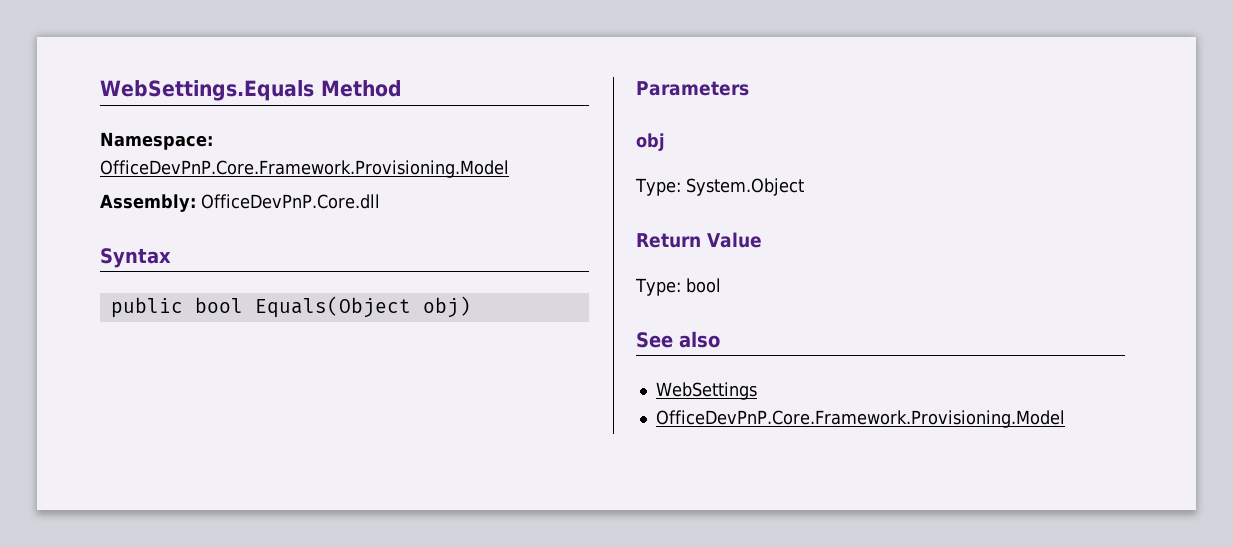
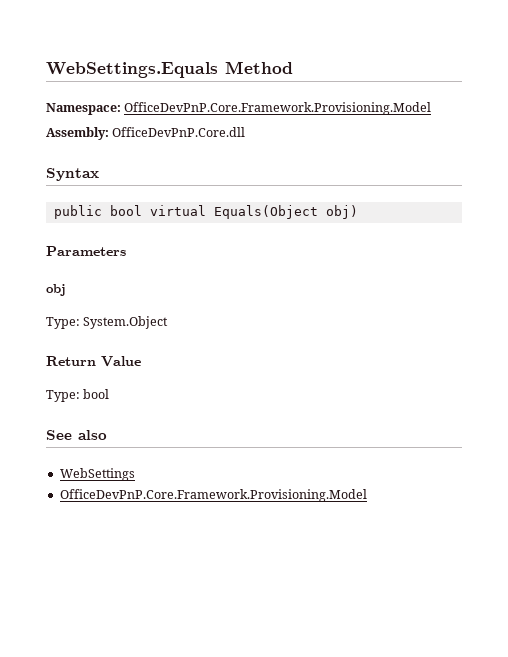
- public bool Equals(Object obj)
+ public bool virtual Equals(Object obj)

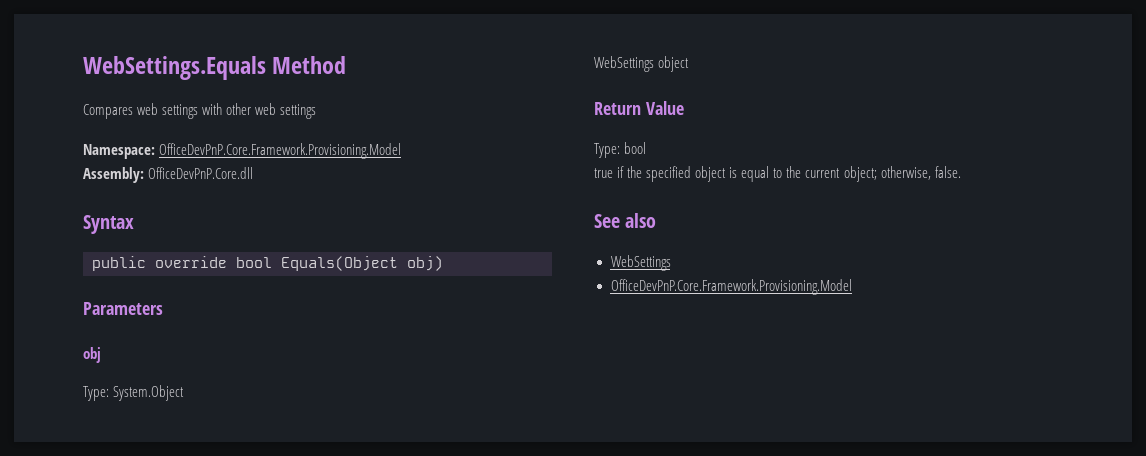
+ Compares web settings with other web settings
- public bool virtual Equals(Object obj)
+ public override bool Equals(Object obj)
+ WebSettings object
+ true if the specified object is equal to the current object; otherwise, false.

